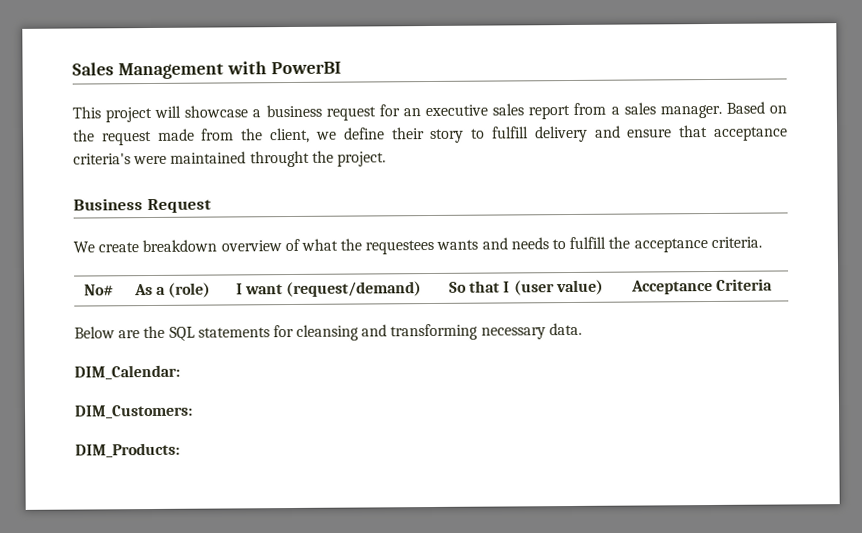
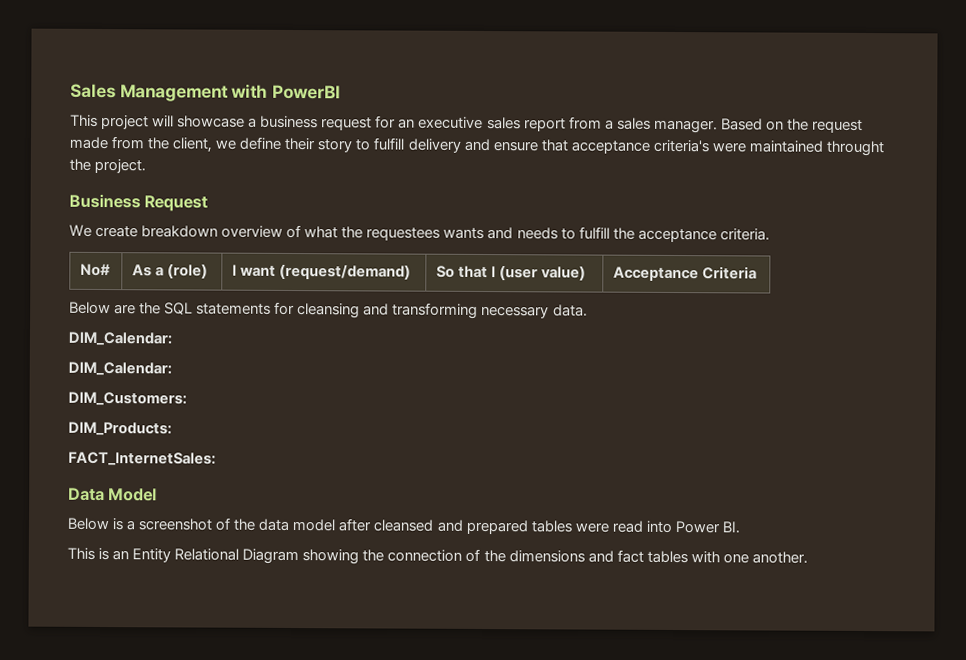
  Below are the SQL statements for cleansing and transforming necessary data.
+ DIM_Calendar:
+ FACT_InternetSales:
+ Data Model
+ Below is a screenshot of the data model after cleansed and prepared tables were read into Power BI.
+ This is an Entity Relational Diagram showing the connection of the dimensions and fact tables with one another.

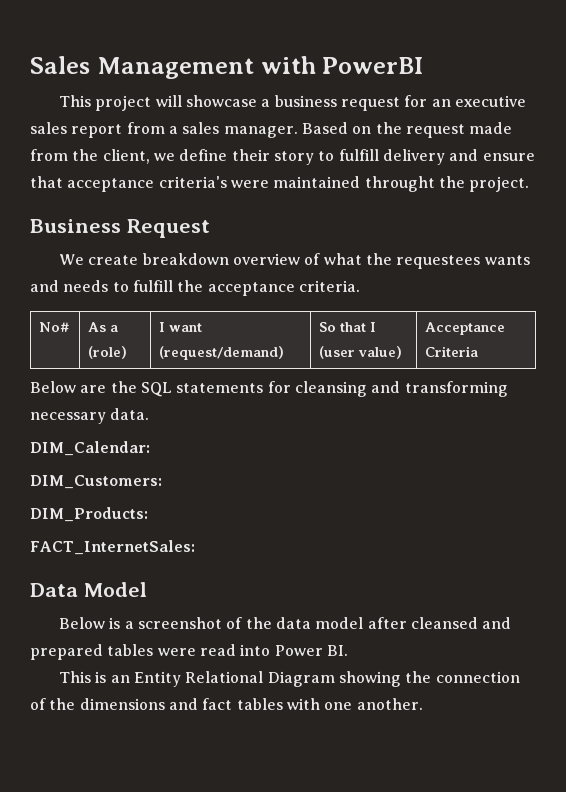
  Below are the SQL statements for cleansing and transforming necessary data.
- DIM_Calendar:

